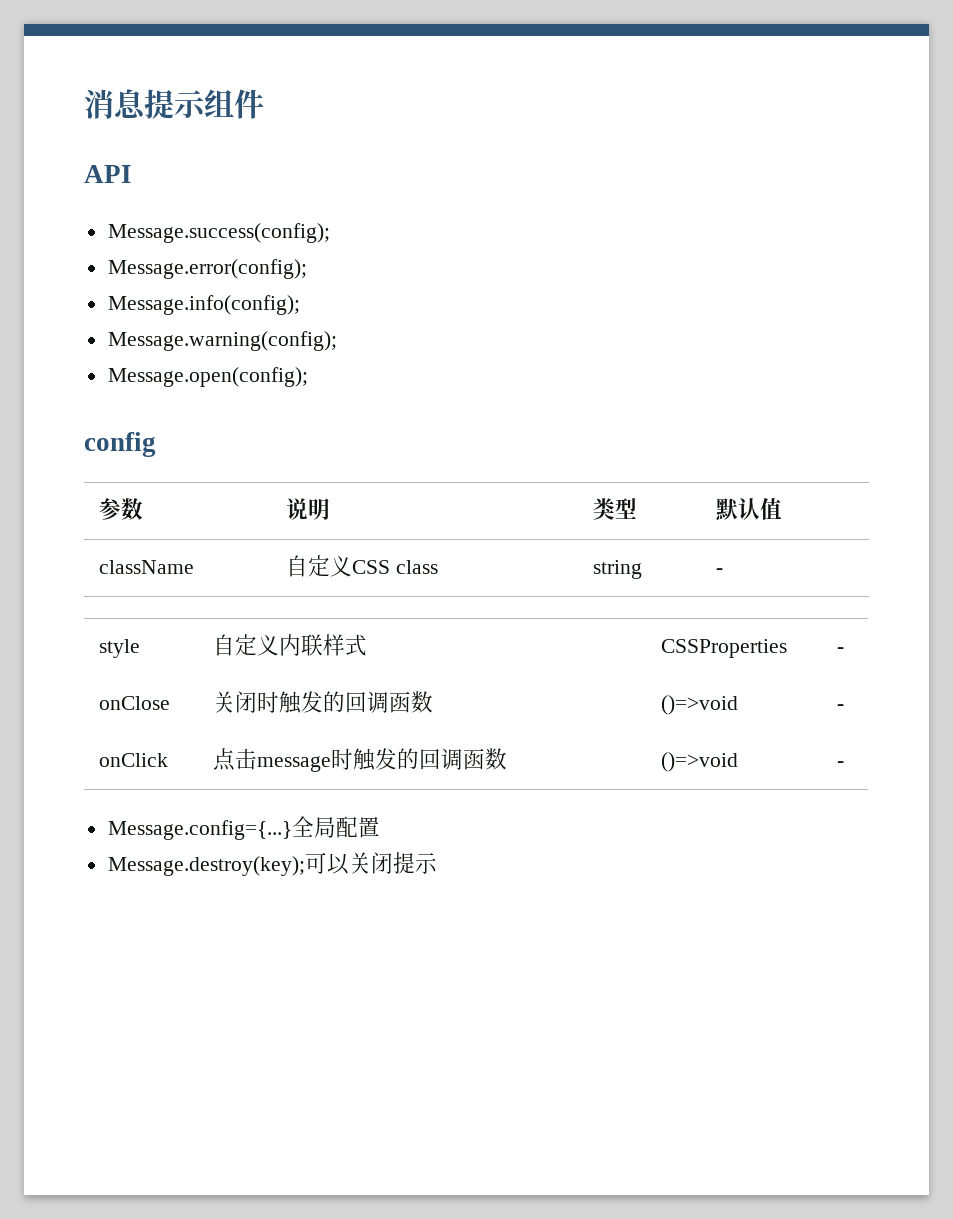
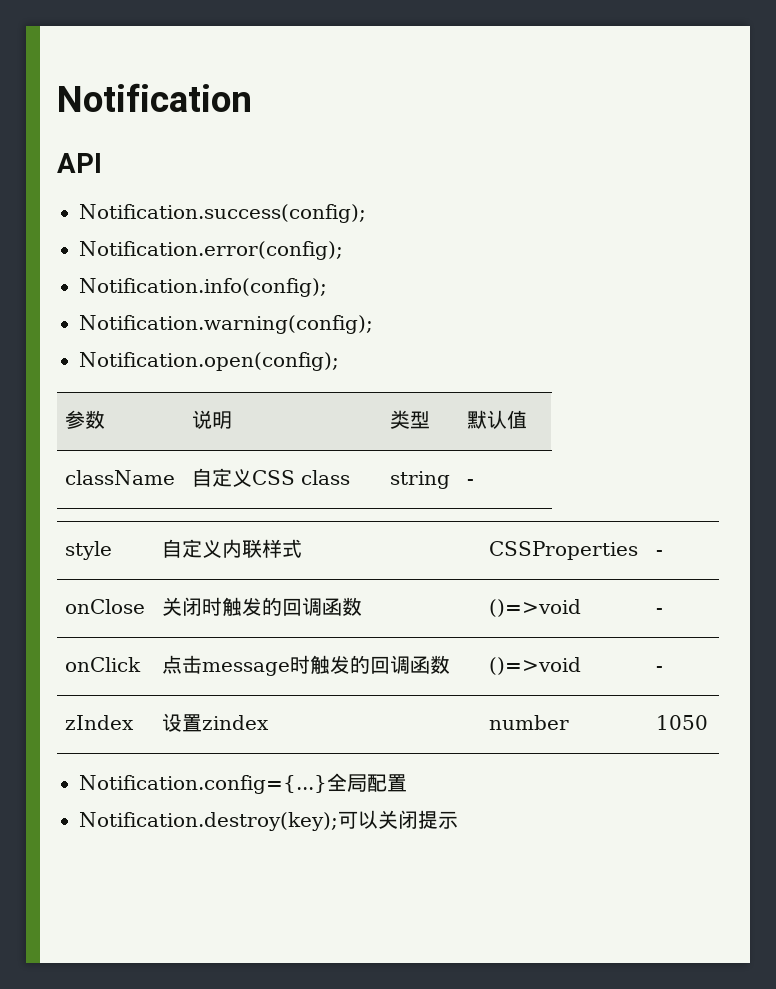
- 消息提示组件
+ Notification
  API
- Message.success(config);
- Message.error(config);
- Message.info(config);
- Message.warning(config);
- Message.open(config);
- config
+ Notification.success(config);
+ Notification.error(config);
+ Notification.info(config);
+ Notification.warning(config);
+ Notification.open(config);
- Message.config={...}全局配置
+ zIndex | 设置zindex | number | 1050
+ Notification.config={...}全局配置
- Message.destroy(key);可以关闭提示
+ Notification.destroy(key);可以关闭提示

